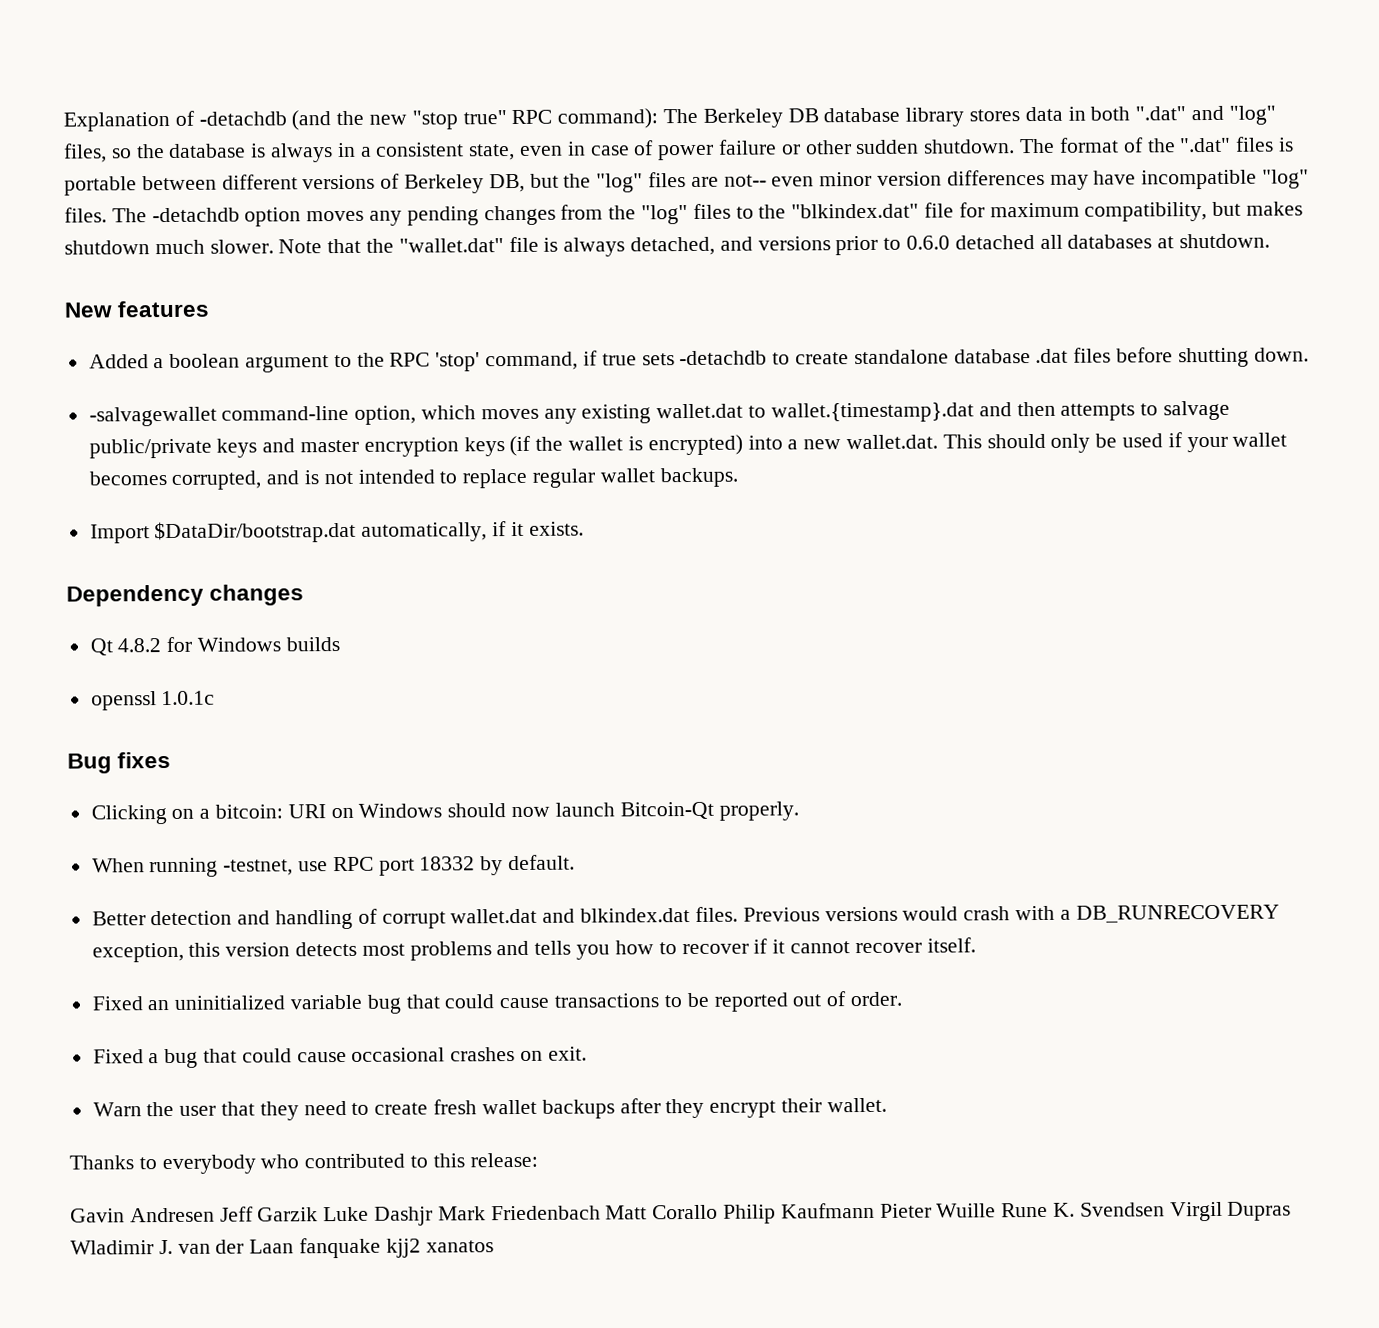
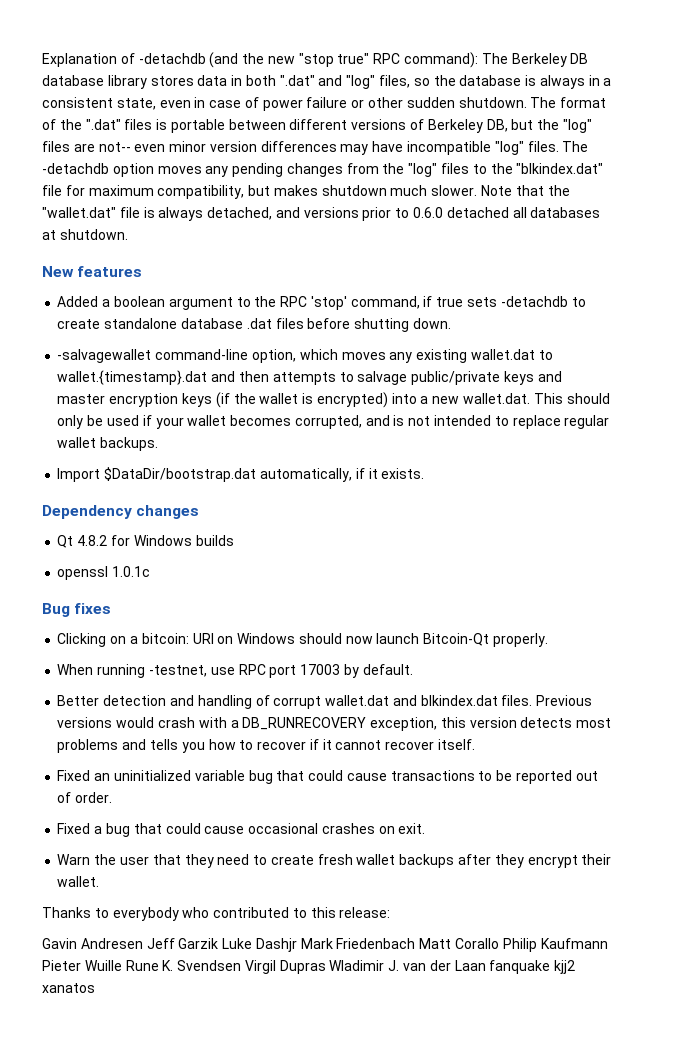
- When running -testnet, use RPC port 18332 by default.
+ When running -testnet, use RPC port 17003 by default.

